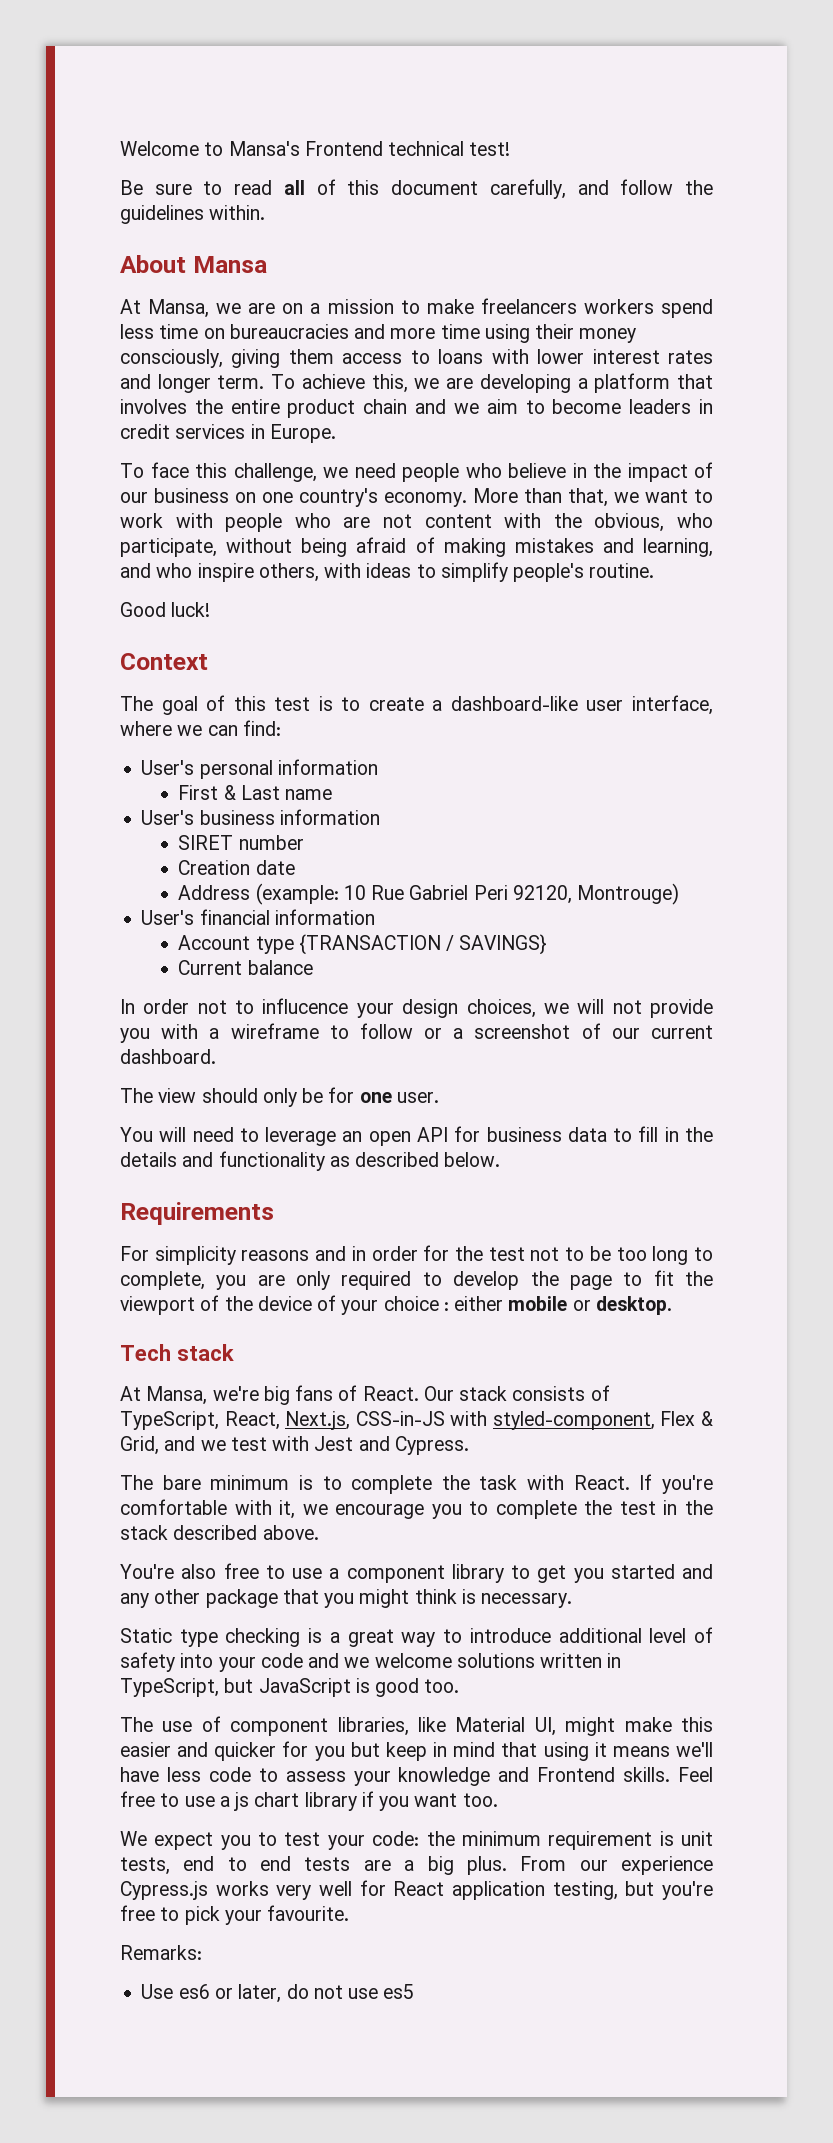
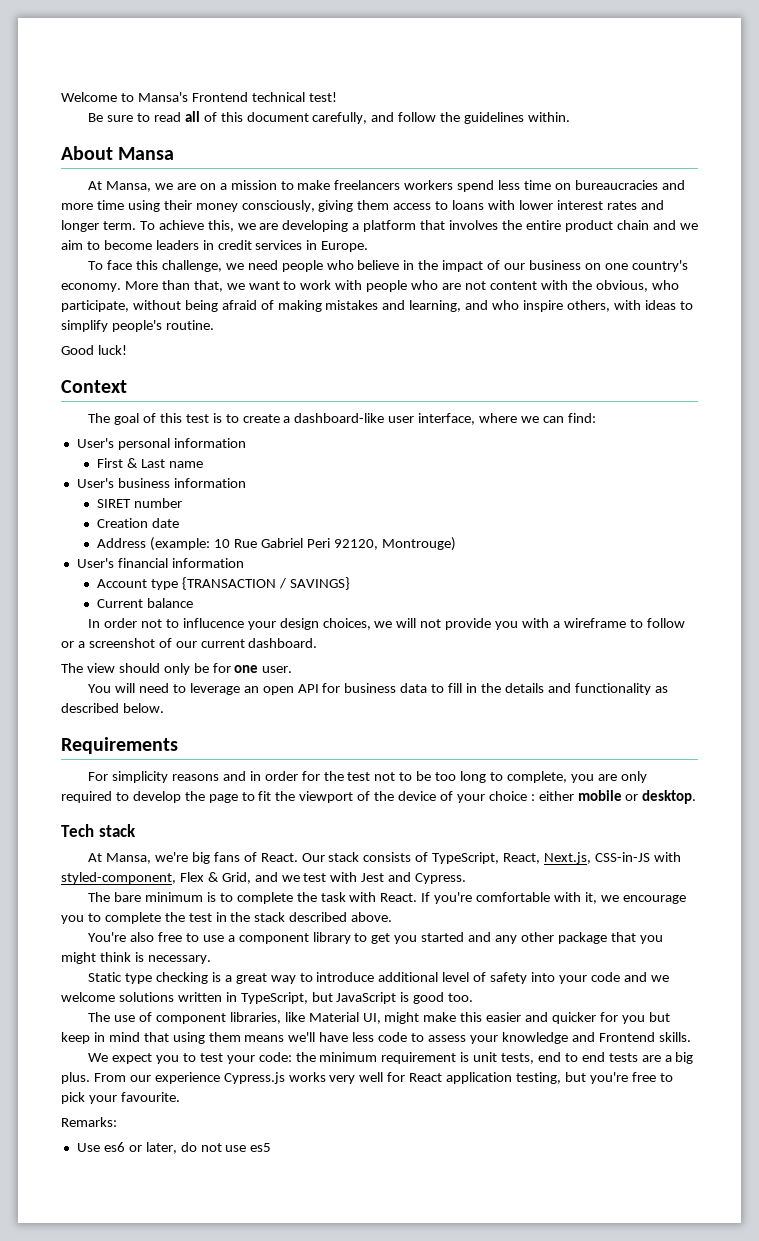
- The use of component libraries, like Material UI, might make this easier and quicker for you but keep in mind that using it means we'll have less code to assess your knowledge and Frontend skills. Feel free to use a js chart library if you want too.
+ The use of component libraries, like Material UI, might make this easier and quicker for you but keep in mind that using them means we'll have less code to assess your knowledge and Frontend skills.

